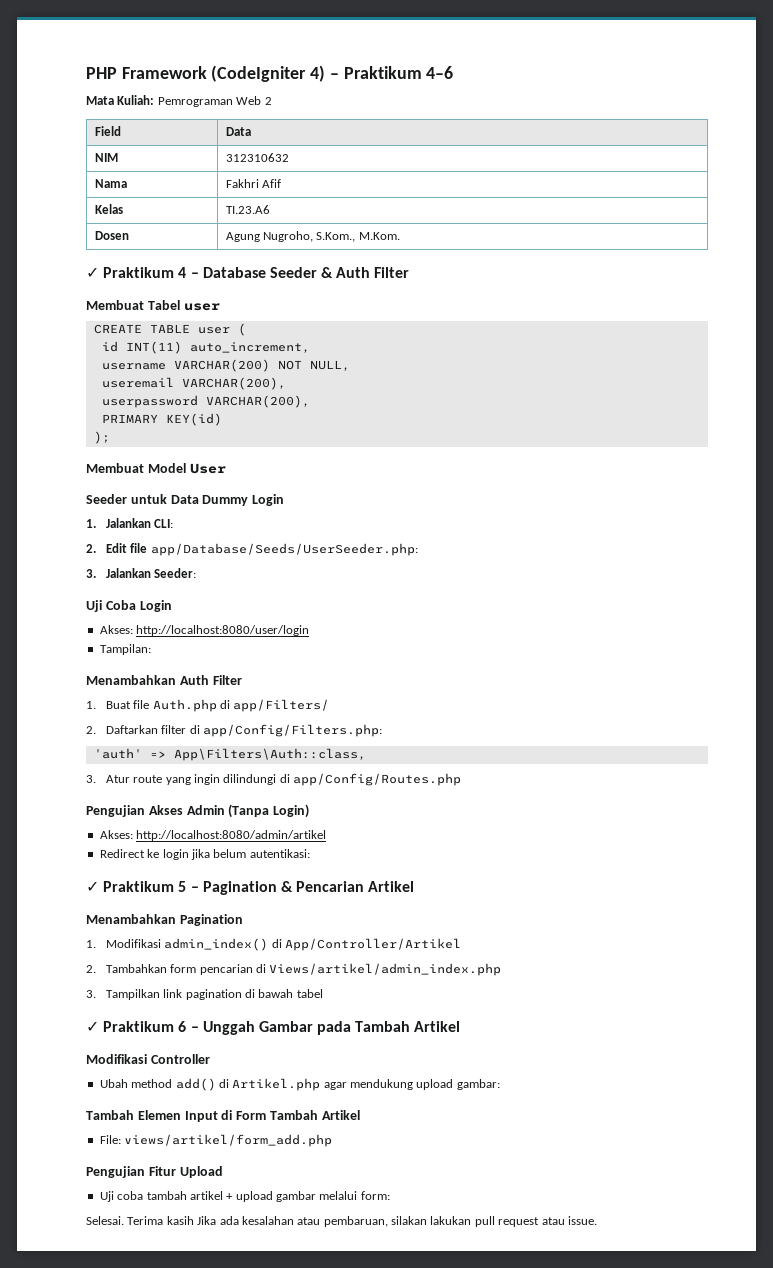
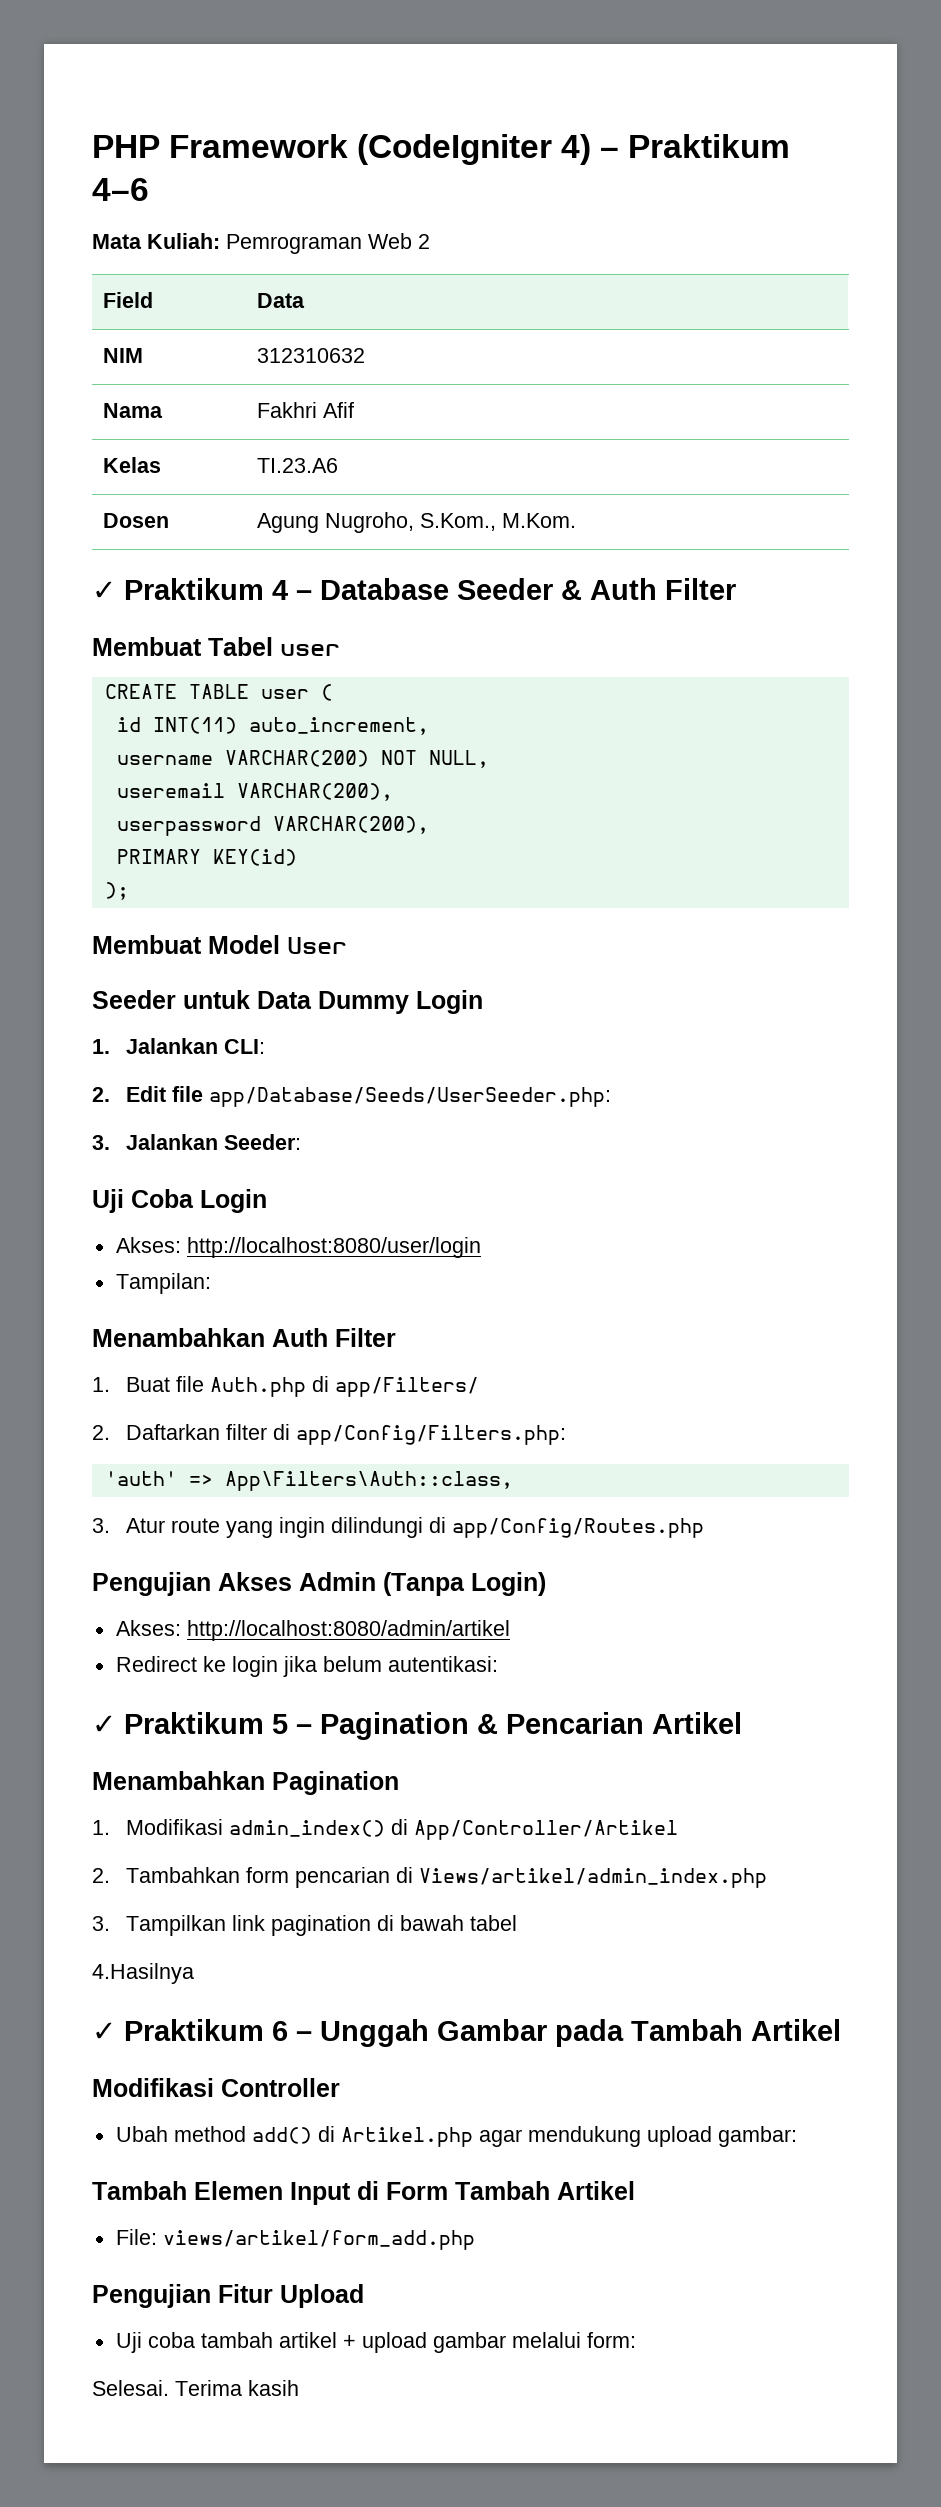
+ 4.Hasilnya
- Terima kasih Jika ada kesalahan atau pembaruan, silakan lakukan pull request atau issue.
+ Terima kasih

